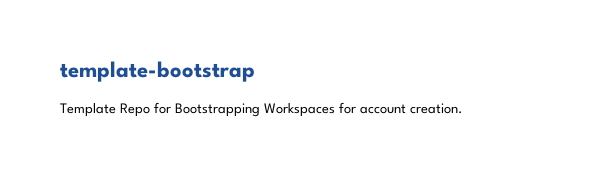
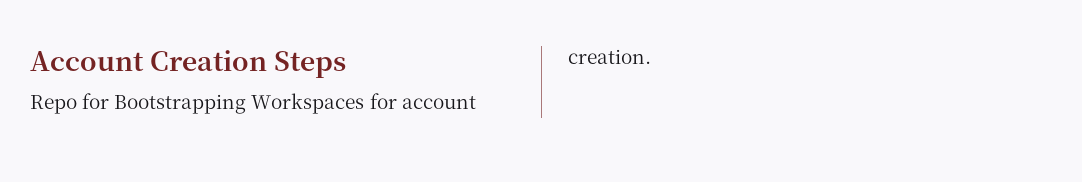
- template-bootstrap
- Template Repo for Bootstrapping Workspaces for account creation.
+ Account Creation Steps
+ Repo for Bootstrapping Workspaces for account creation.

